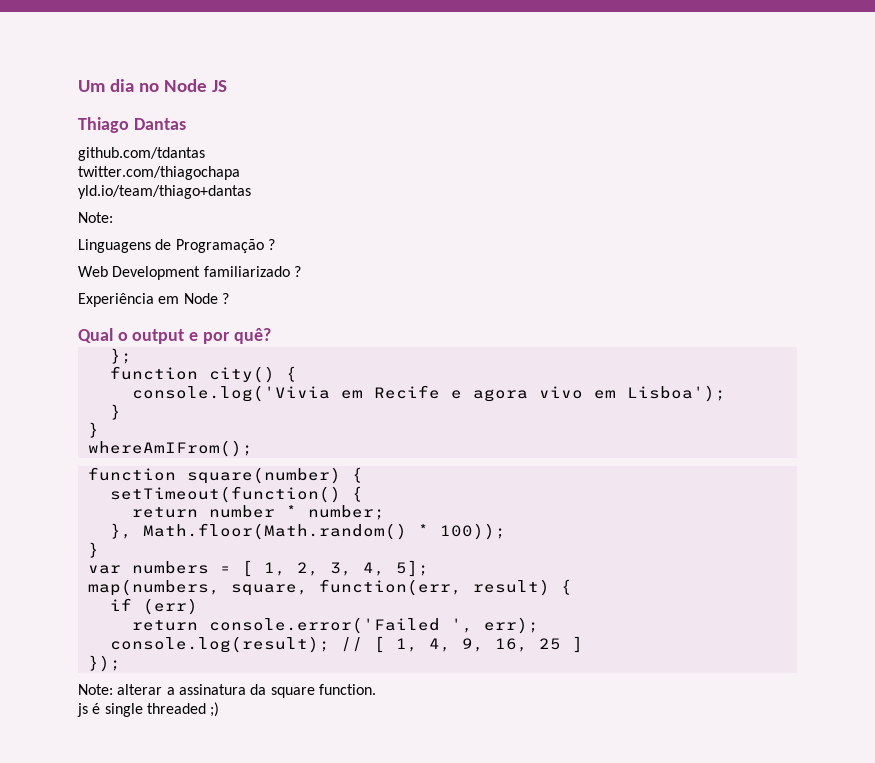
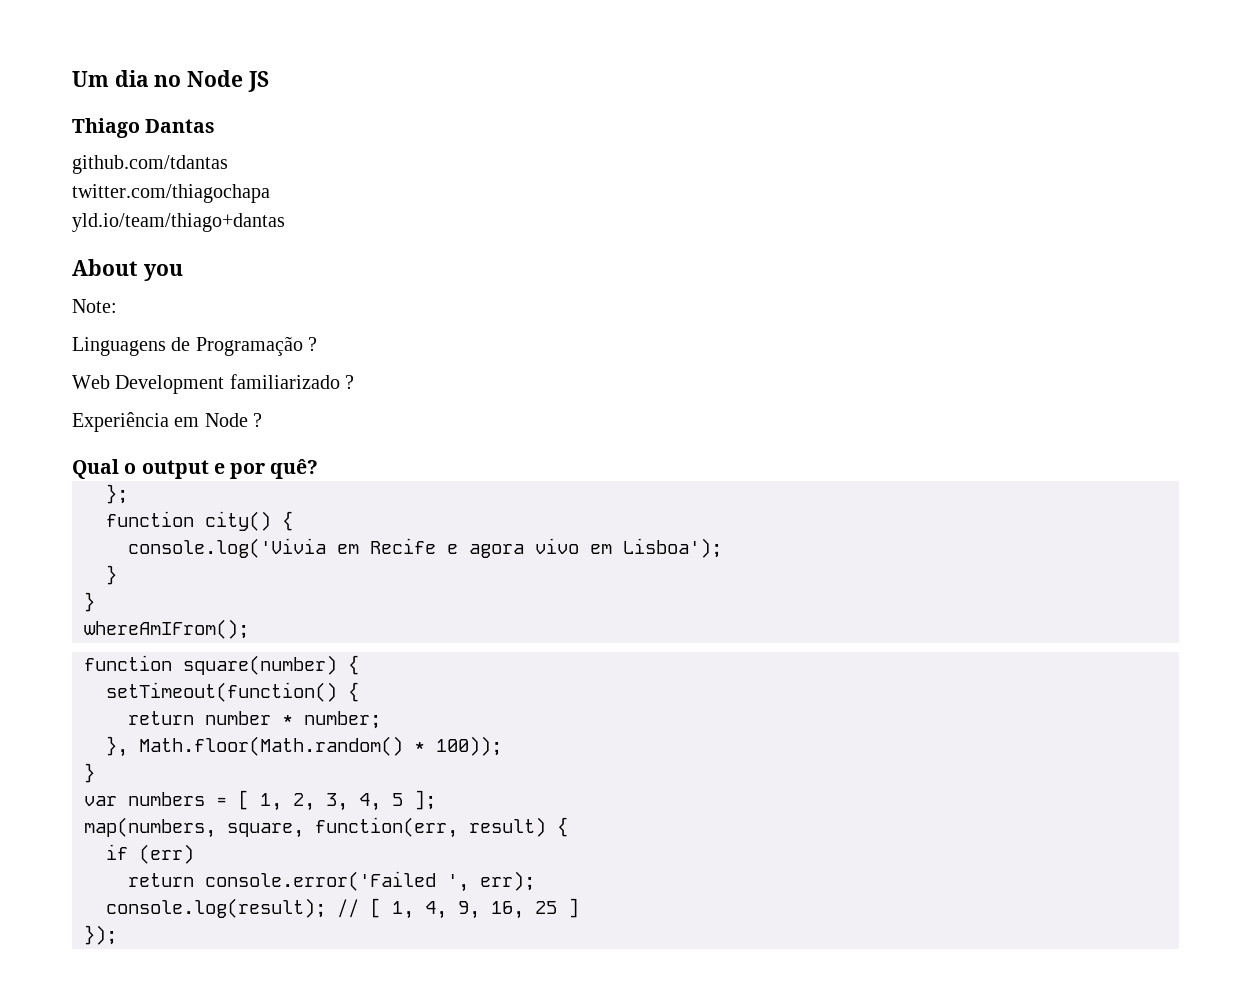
+ About you
- var numbers = [ 1, 2, 3, 4, 5];
+ var numbers = [ 1, 2, 3, 4, 5 ];
- Note: alterar a assinatura da square function.
- js é single threaded ;)

